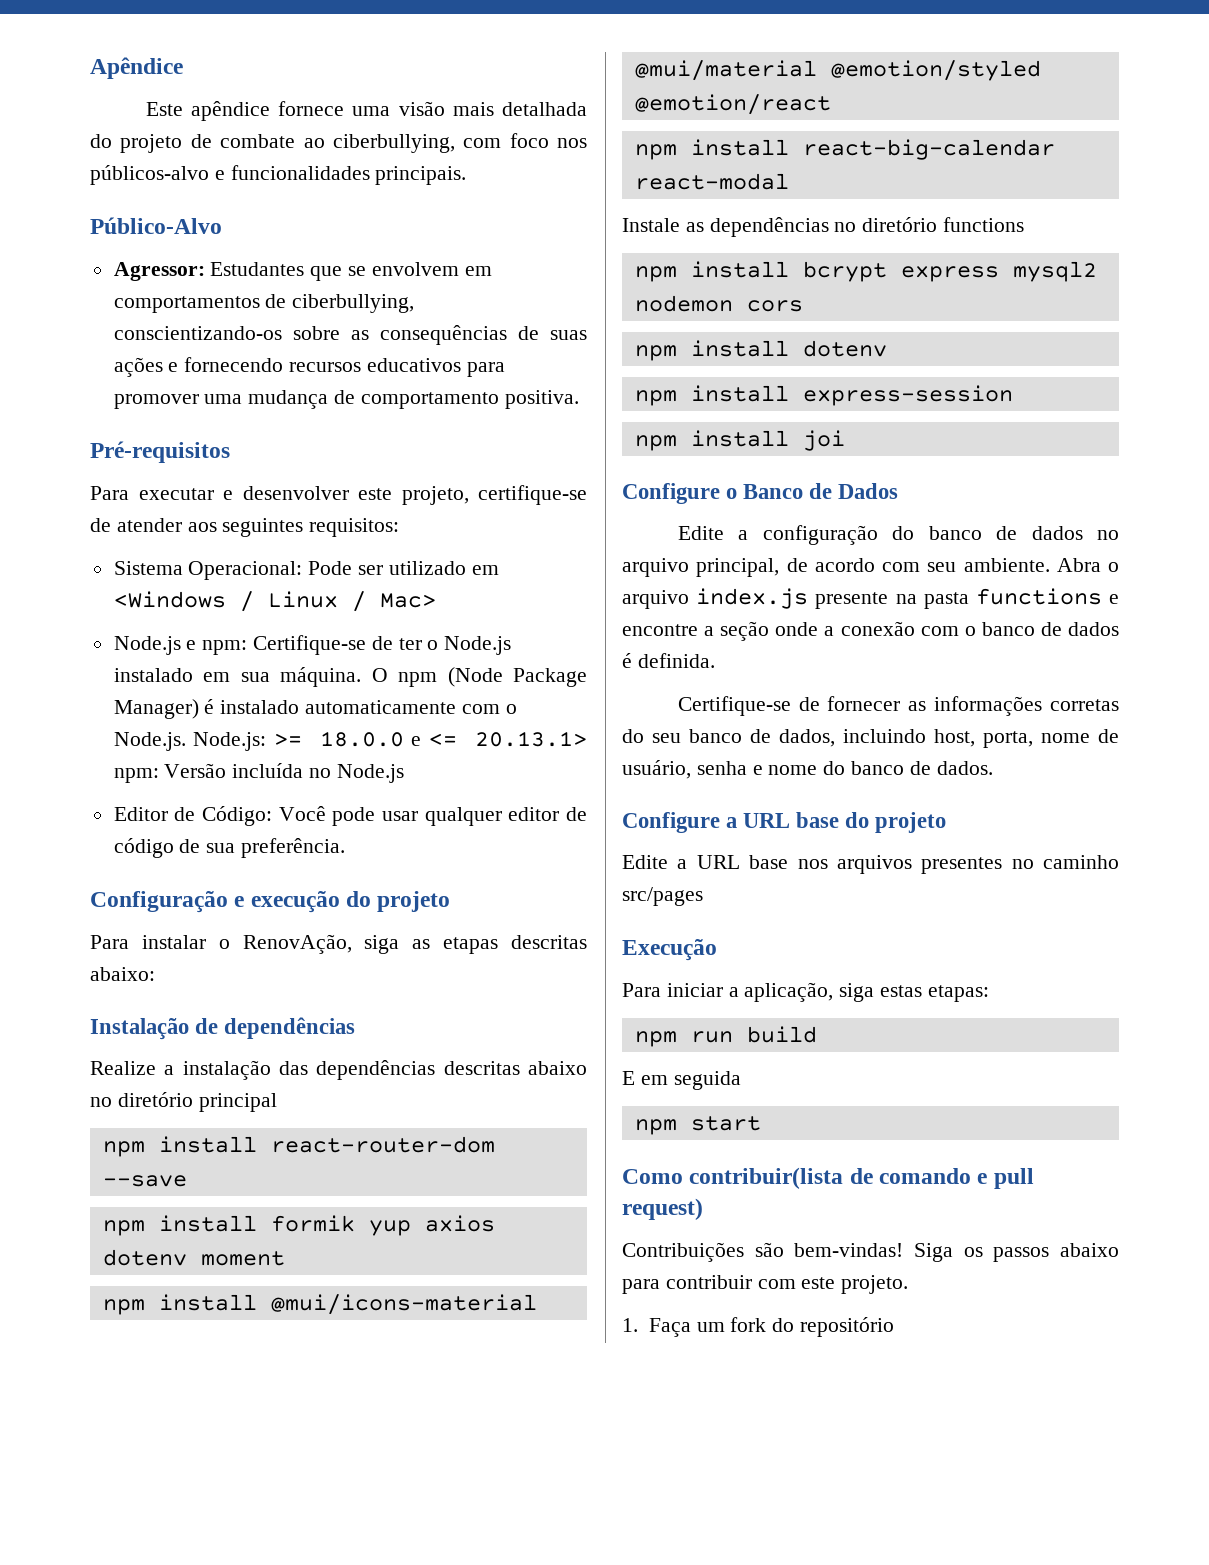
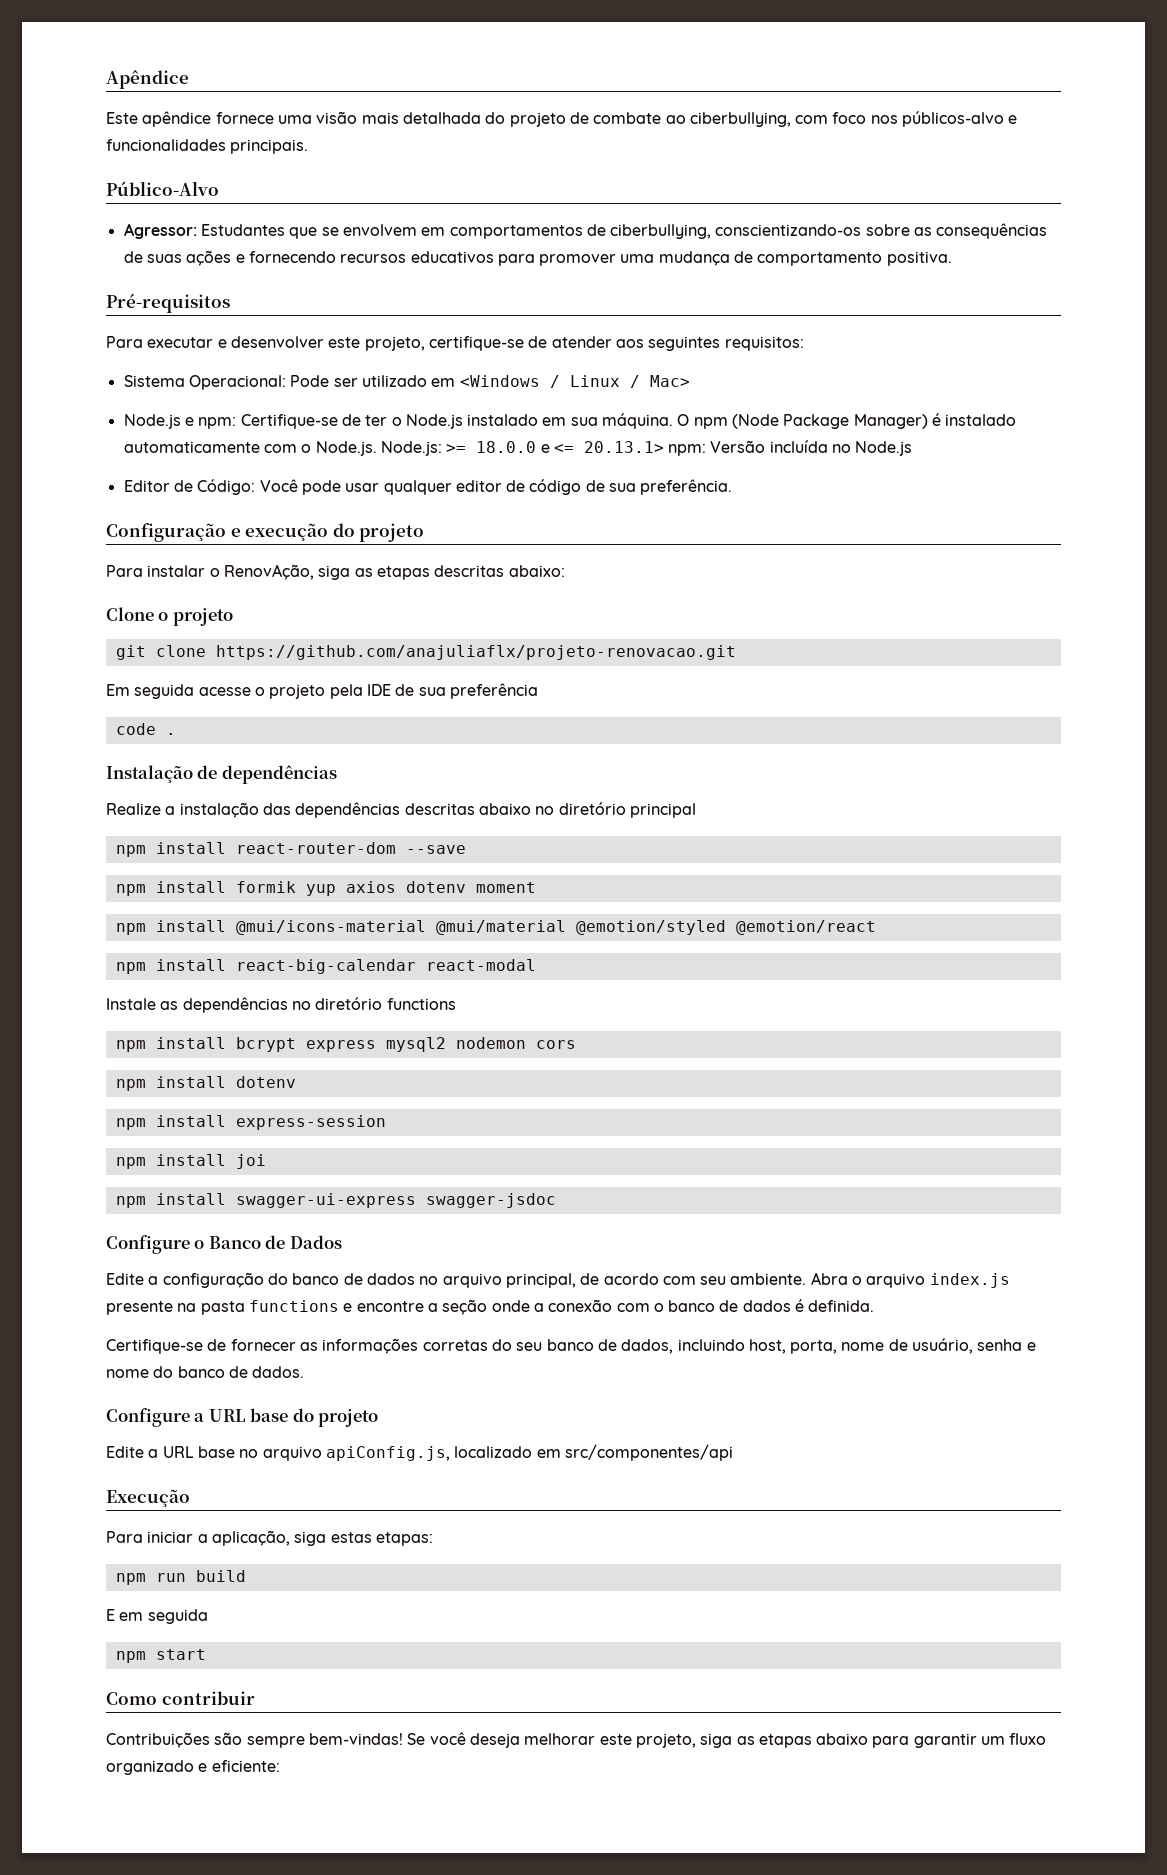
+ Clone o projeto
+ git clone https://github.com/anajuliaflx/projeto-renovacao.git
+ Em seguida acesse o projeto pela IDE de sua preferência
+ code .
+ npm install swagger-ui-express swagger-jsdoc
- Edite a URL base nos arquivos presentes no caminho src/pages
+ Edite a URL base no arquivo apiConfig.js, localizado em src/componentes/api
- Como contribuir(lista de comando e pull request)
- Contribuições são bem-vindas! Siga os passos abaixo para contribuir com este projeto.
- 1. Faça um fork do repositório
+ Como contribuir
+ Contribuições são sempre bem-vindas! Se você deseja melhorar este projeto, siga as etapas abaixo para garantir um fluxo organizado e eficiente:

